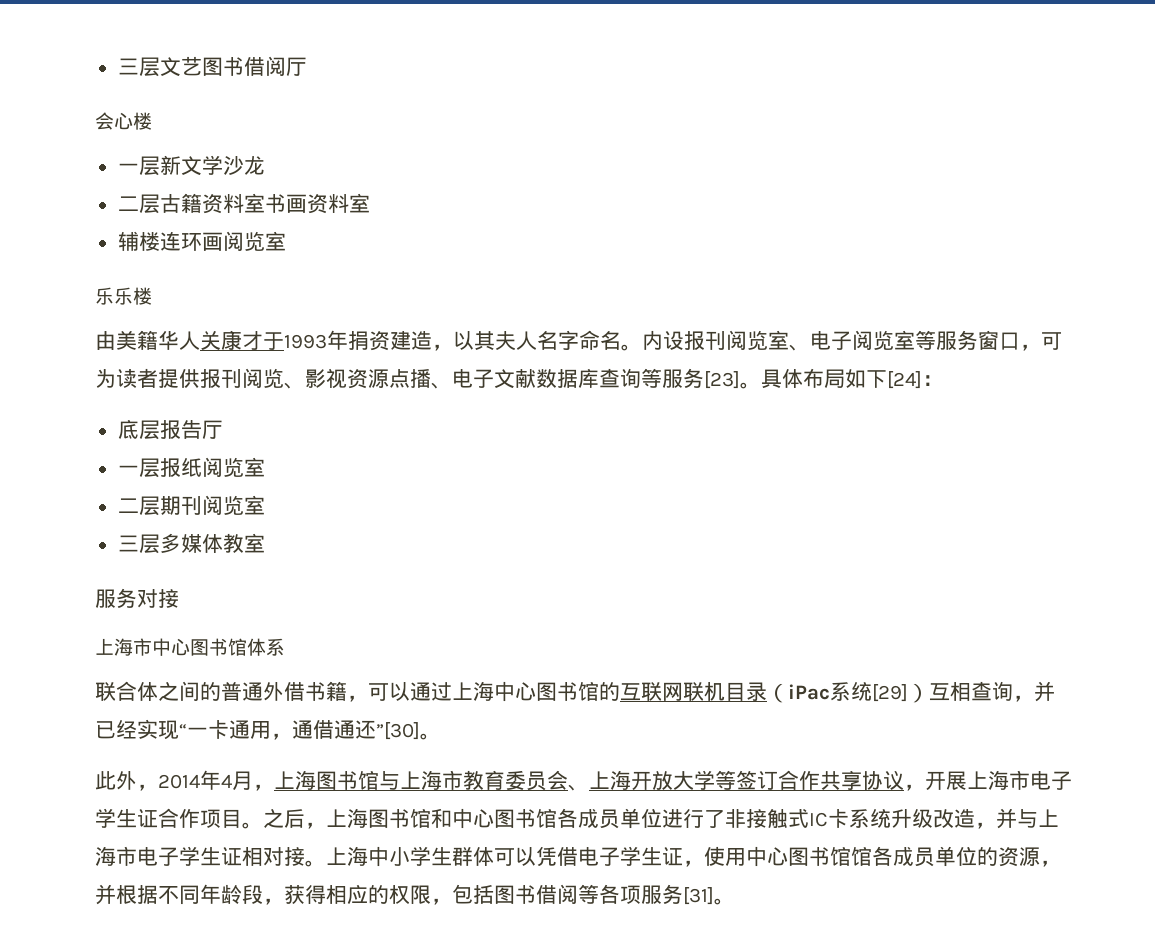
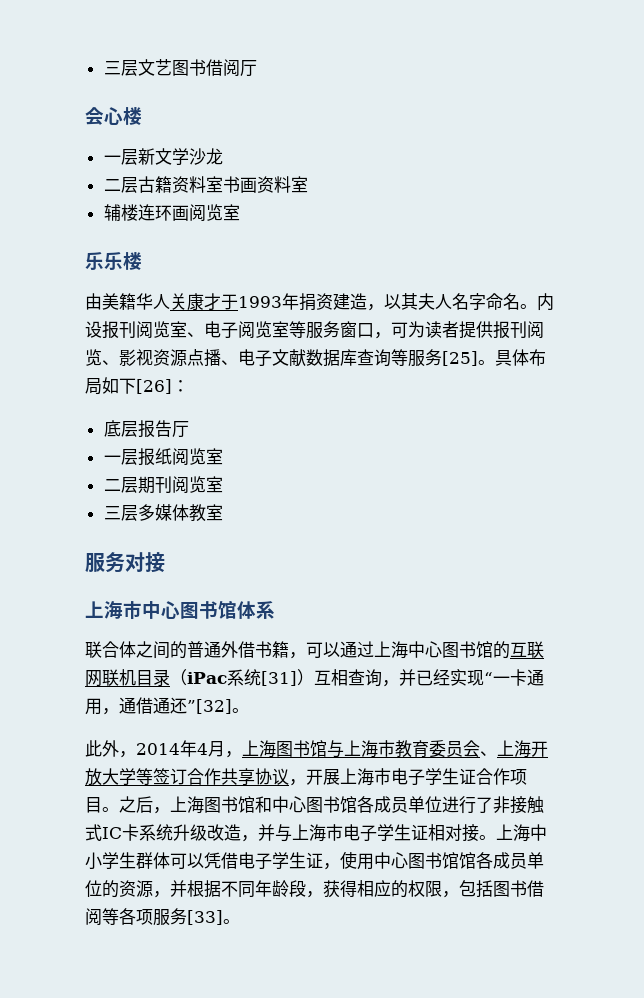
- 内设报刊阅览室、电子阅览室等服务窗口，可为读者提供报刊阅览、影视资源点播、电子文献数据库查询等服务[23]。
+ 内设报刊阅览室、电子阅览室等服务窗口，可为读者提供报刊阅览、影视资源点播、电子文献数据库查询等服务[25]。
- 具体布局如下[24]：
+ 具体布局如下[26]：
- 联合体之间的普通外借书籍，可以通过上海中心图书馆的互联网联机目录（iPac系统[29]）互相查询，并已经实现“一卡通用，通借通还”[30]。
+ 联合体之间的普通外借书籍，可以通过上海中心图书馆的互联网联机目录（iPac系统[31]）互相查询，并已经实现“一卡通用，通借通还”[32]。
- 上海中小学生群体可以凭借电子学生证，使用中心图书馆馆各成员单位的资源，并根据不同年龄段，获得相应的权限，包括图书借阅等各项服务[31]。
+ 上海中小学生群体可以凭借电子学生证，使用中心图书馆馆各成员单位的资源，并根据不同年龄段，获得相应的权限，包括图书借阅等各项服务[33]。

